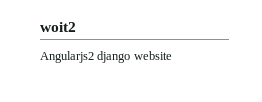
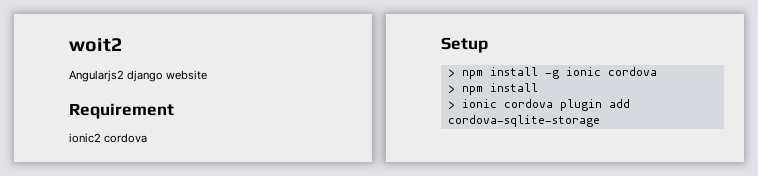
+ Requirement
+ ionic2 cordova
+ Setup
+ > npm install -g ionic cordova
+ > npm install
+ > ionic cordova plugin add cordova-sqlite-storage

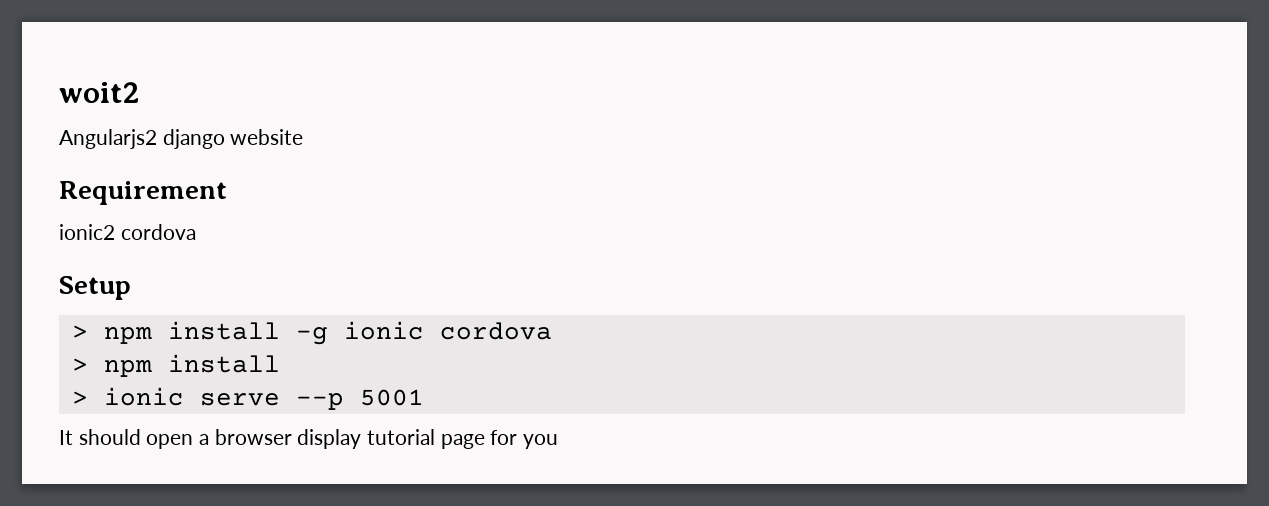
- > ionic cordova plugin add cordova-sqlite-storage
+ > ionic serve --p 5001
+ It should open a browser display tutorial page for you

